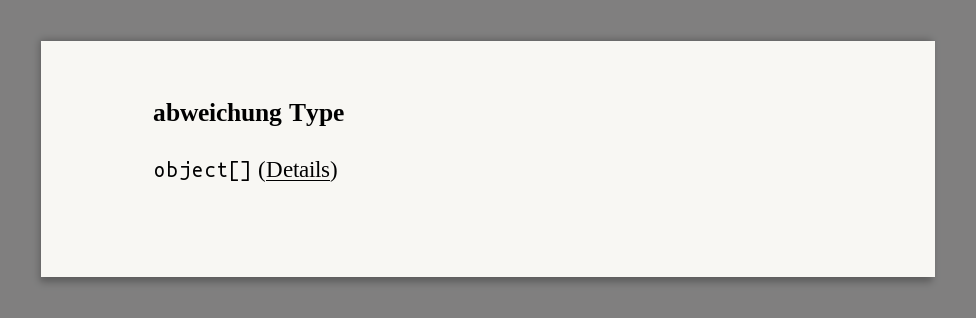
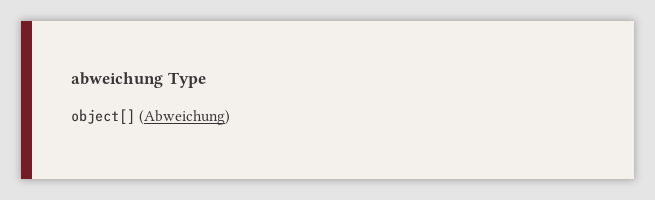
- object[] (Details)
+ object[] (Abweichung)

